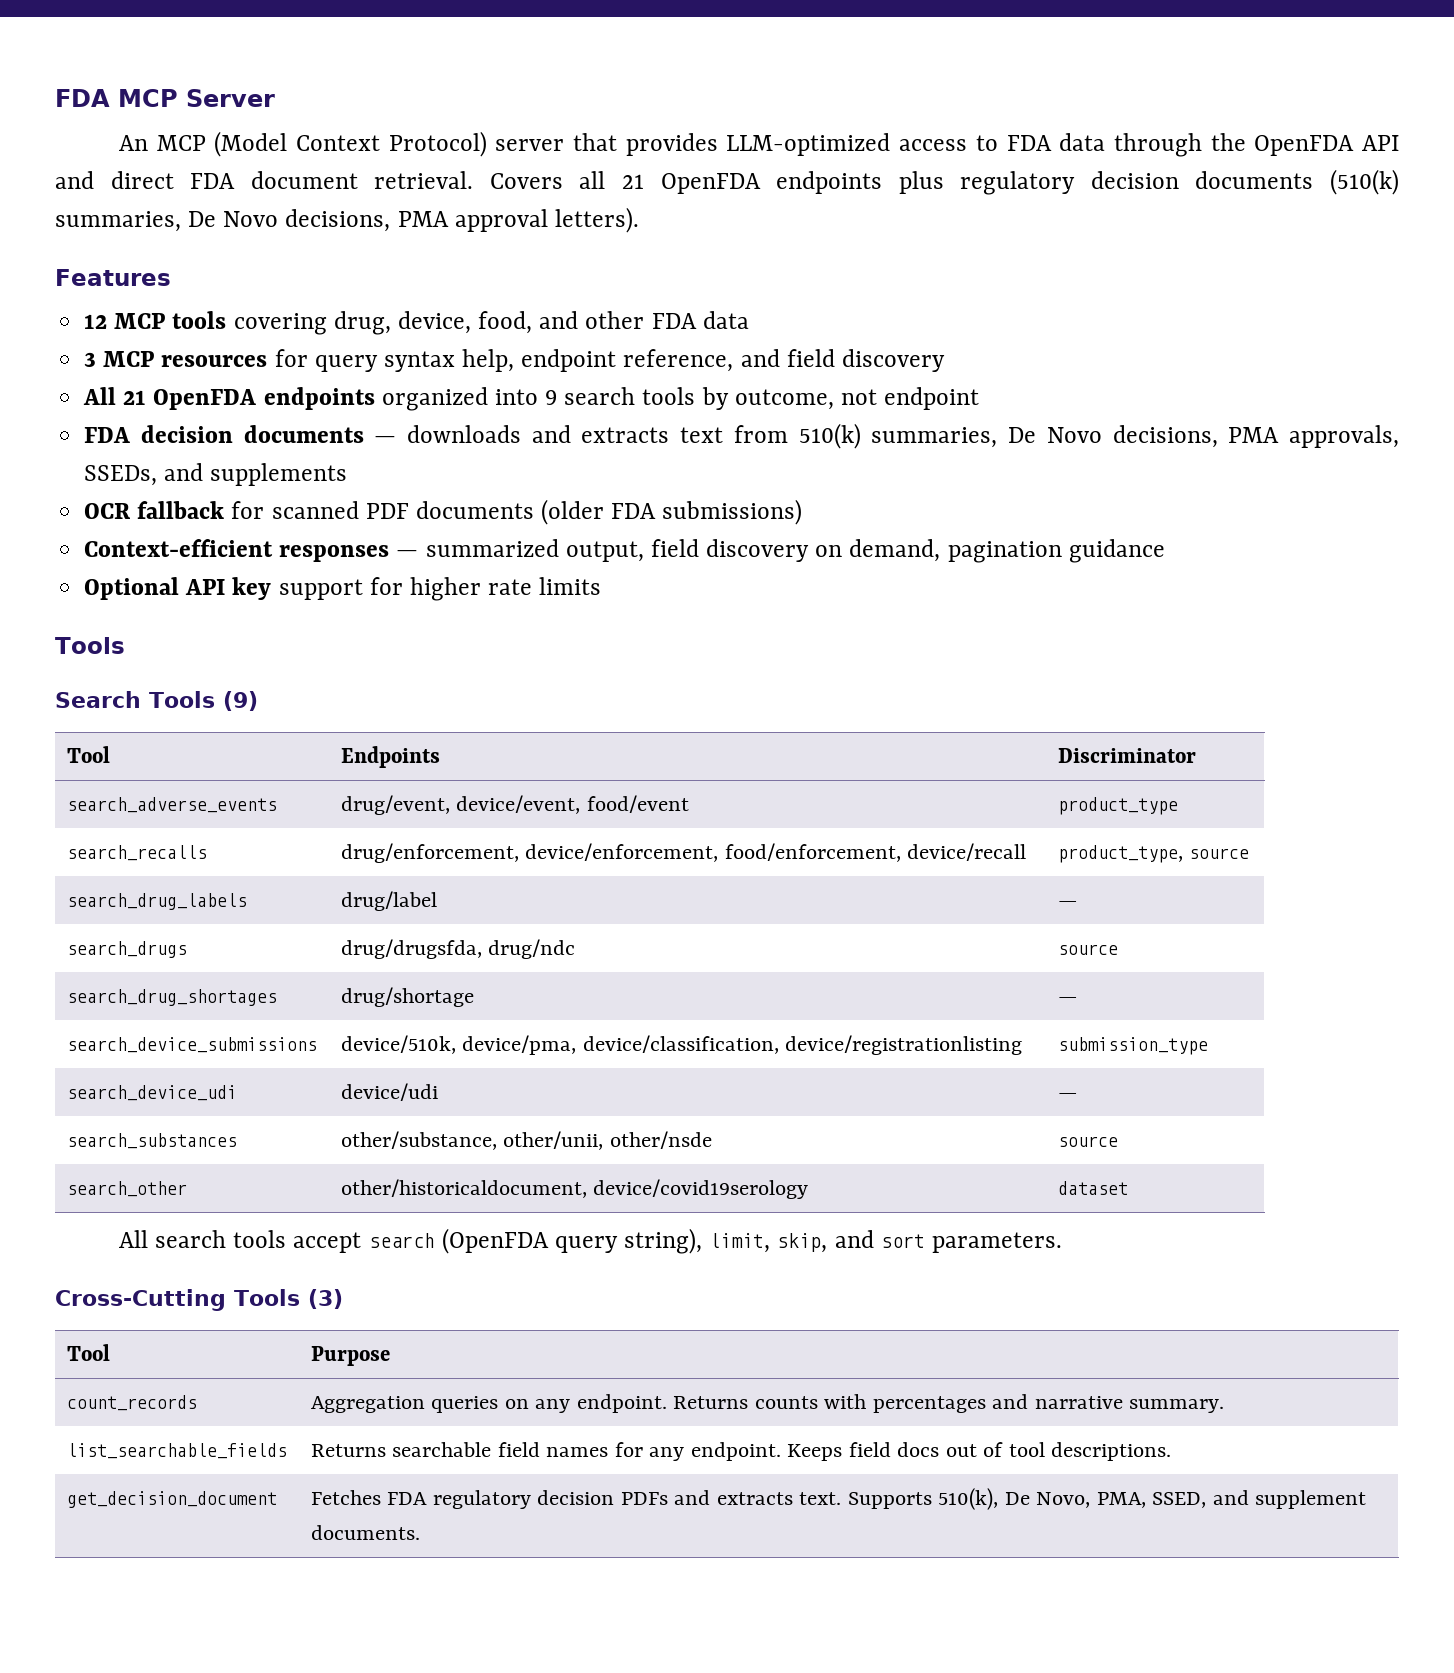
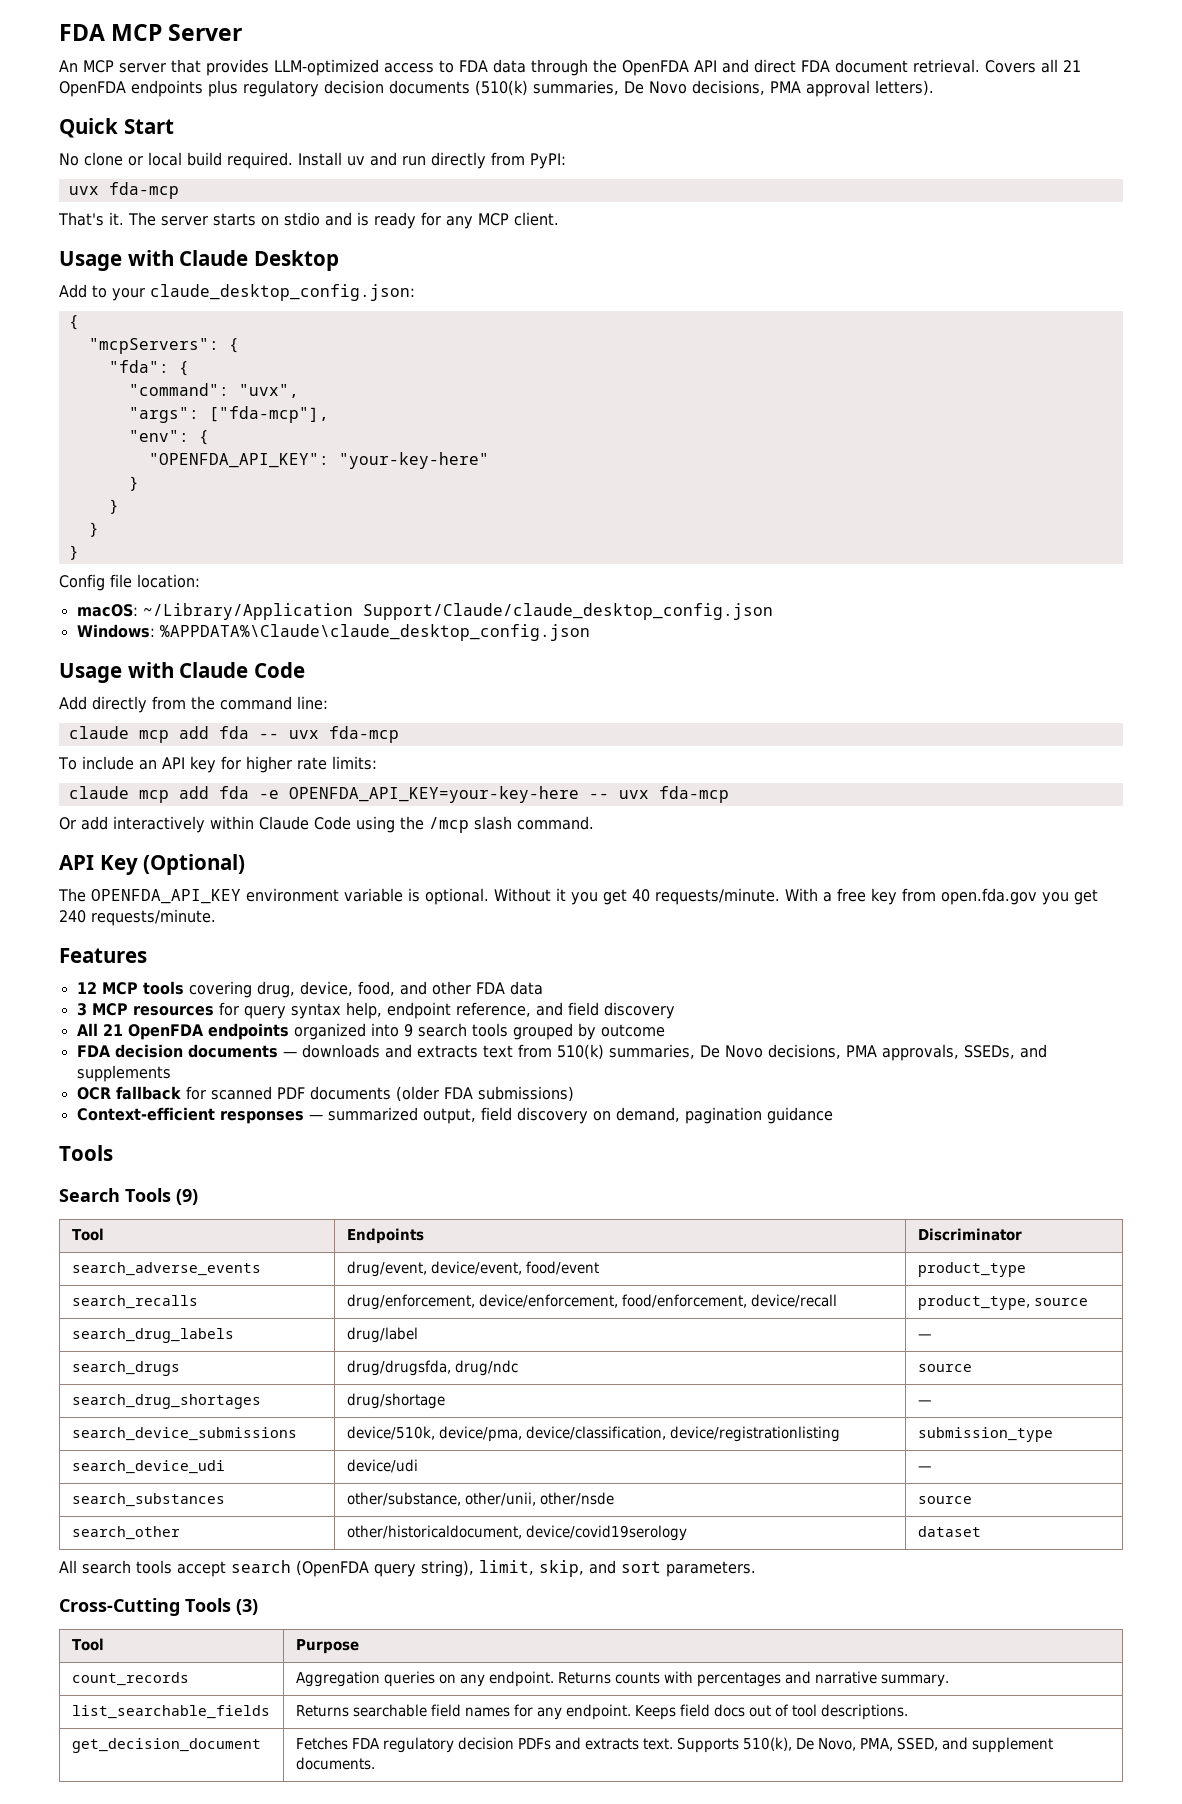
- An MCP (Model Context Protocol) server that provides LLM-optimized access to FDA data through the OpenFDA API and direct FDA document retrieval.
+ An MCP server that provides LLM-optimized access to FDA data through the OpenFDA API and direct FDA document retrieval.
+ Quick Start
+ No clone or local build required. Install uv and run directly from PyPI:
+ uvx fda-mcp
+ That's it. The server starts on stdio and is ready for any MCP client.
+ Usage with Claude Desktop
+ Add to your claude_desktop_config.json:
+ {
+ "mcpServers": {
+ "fda": {
+ "command": "uvx",
+ "args": ["fda-mcp"],
+ "env": {
+ "OPENFDA_API_KEY": "your-key-here"
+ }
+ }
+ }
+ }
+ Config file location:
+ macOS: ~/Library/Application Support/Claude/claude_desktop_config.json
+ Windows: %APPDATA%\Claude\claude_desktop_config.json
+ Usage with Claude Code
+ Add directly from the command line:
+ claude mcp add fda -- uvx fda-mcp
+ To include an API key for higher rate limits:
+ claude mcp add fda -e OPENFDA_API_KEY=your-key-here -- uvx fda-mcp
+ Or add interactively within Claude Code using the /mcp slash command.
+ API Key (Optional)
+ The OPENFDA_API_KEY environment variable is optional. Without it you get 40 requests/minute. With a free key from open.fda.gov you get 240 requests/minute.
- All 21 OpenFDA endpoints organized into 9 search tools by outcome, not endpoint
+ All 21 OpenFDA endpoints organized into 9 search tools grouped by outcome
- Optional API key support for higher rate limits

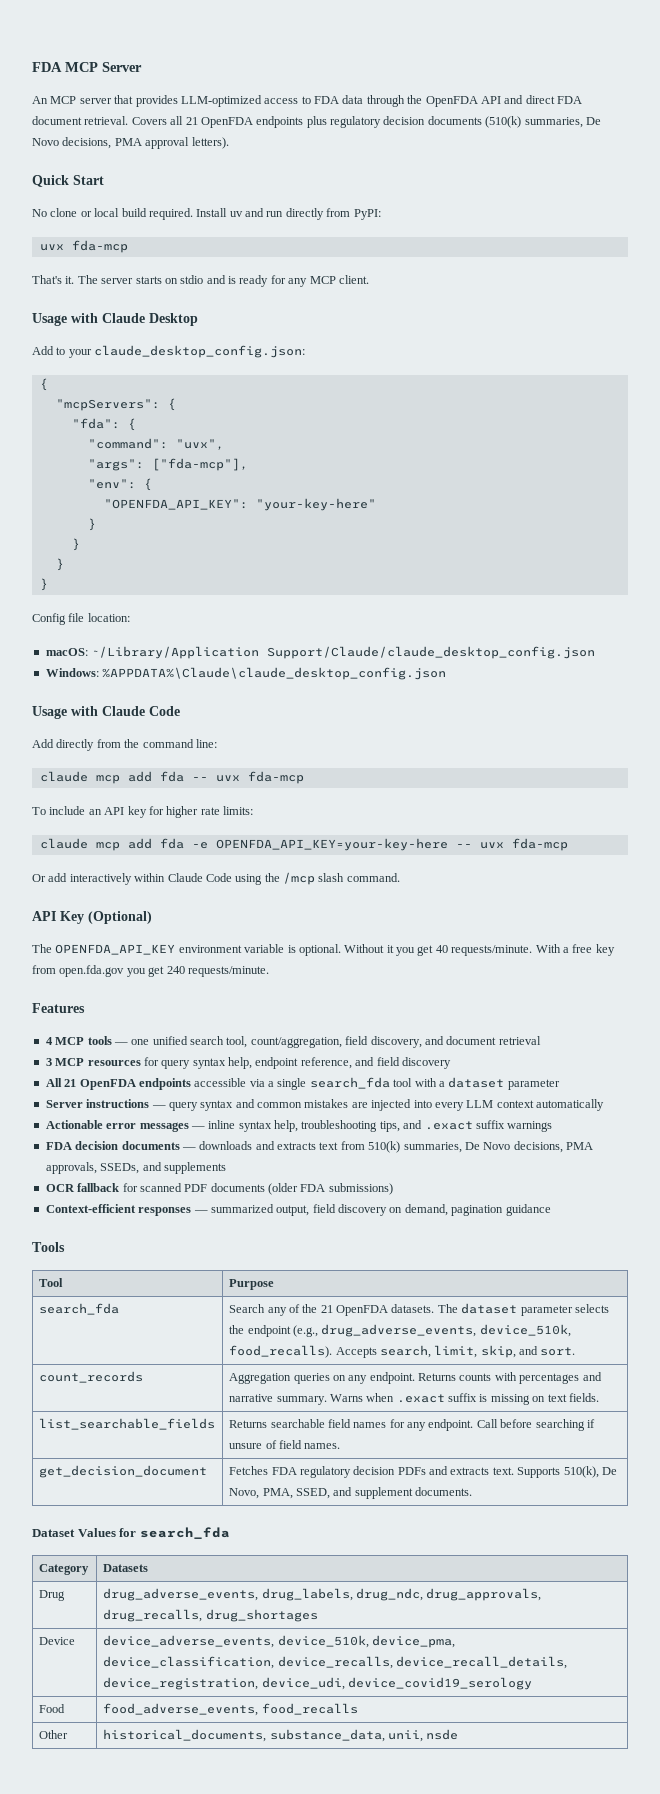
- 12 MCP tools covering drug, device, food, and other FDA data
+ 4 MCP tools — one unified search tool, count/aggregation, field discovery, and document retrieval
- All 21 OpenFDA endpoints organized into 9 search tools grouped by outcome
+ All 21 OpenFDA endpoints accessible via a single search_fda tool with a dataset parameter
+ Server instructions — query syntax and common mistakes are injected into every LLM context automatically
+ Actionable error messages — inline syntax help, troubleshooting tips, and .exact suffix warnings
- Search Tools (9)
- Tool | Endpoints | Discriminator
- search_adverse_events | drug/event, device/event, food/event | product_type
- search_recalls | drug/enforcement, device/enforcement, food/enforcement, device/recall | product_type, source
- search_drug_labels | drug/label | —
- search_drugs | drug/drugsfda, drug/ndc | source
- search_drug_shortages | drug/shortage | —
- search_device_submissions | device/510k, device/pma, device/classification, device/registrationlisting | submission_type
- search_device_udi | device/udi | —
- search_substances | other/substance, other/unii, other/nsde | source
- search_other | other/historicaldocument, device/covid19serology | dataset
- All search tools accept search (OpenFDA query string), limit, skip, and sort parameters.
- Cross-Cutting Tools (3)
  Tool | Purpose
+ search_fda | Search any of the 21 OpenFDA datasets. The dataset parameter selects the endpoint (e.g., drug_adverse_events, device_510k, food_recalls). Accepts search, limit, skip, and sort.
- count_records | Aggregation queries on any endpoint. Returns counts with percentages and narrative summary.
+ count_records | Aggregation queries on any endpoint. Returns counts with percentages and narrative summary. Warns when .exact suffix is missing on text fields.
- list_searchable_fields | Returns searchable field names for any endpoint. Keeps field docs out of tool descriptions.
+ list_searchable_fields | Returns searchable field names for any endpoint. Call before searching if unsure of field names.
+ Dataset Values for search_fda
+ Category | Datasets
+ Drug | drug_adverse_events, drug_labels, drug_ndc, drug_approvals, drug_recalls, drug_shortages
+ Device | device_adverse_events, device_510k, device_pma, device_classification, device_recalls, device_recall_details, device_registration, device_udi, device_covid19_serology
+ Food | food_adverse_events, food_recalls
+ Other | historical_documents, substance_data, unii, nsde

